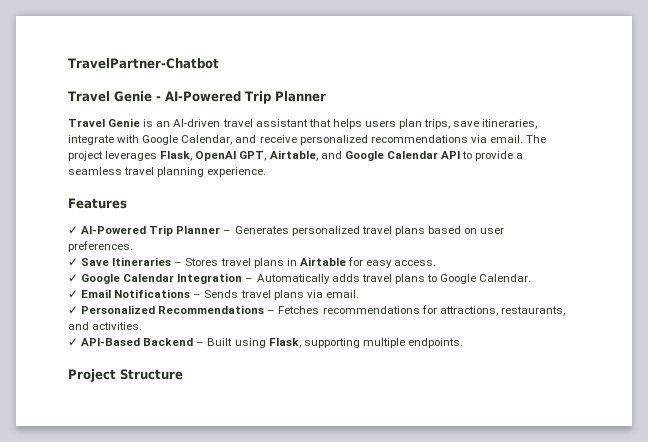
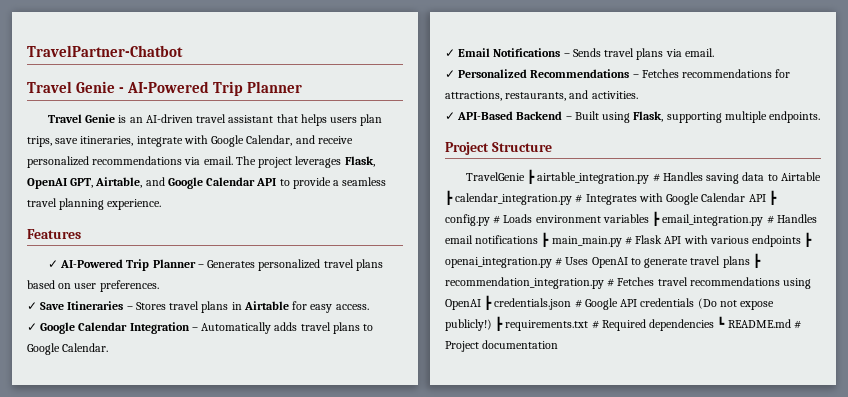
+ TravelGenie ┣ airtable_integration.py # Handles saving data to Airtable ┣ calendar_integration.py # Integrates with Google Calendar API ┣ config.py # Loads environment variables ┣ email_integration.py # Handles email notifications ┣ main_main.py # Flask API with various endpoints ┣ openai_integration.py # Uses OpenAI to generate travel plans ┣ recommendation_integration.py # Fetches travel recommendations using OpenAI ┣ credentials.json # Google API credentials (Do not expose publicly!) ┣ requirements.txt # Required dependencies ┗ README.md # Project documentation

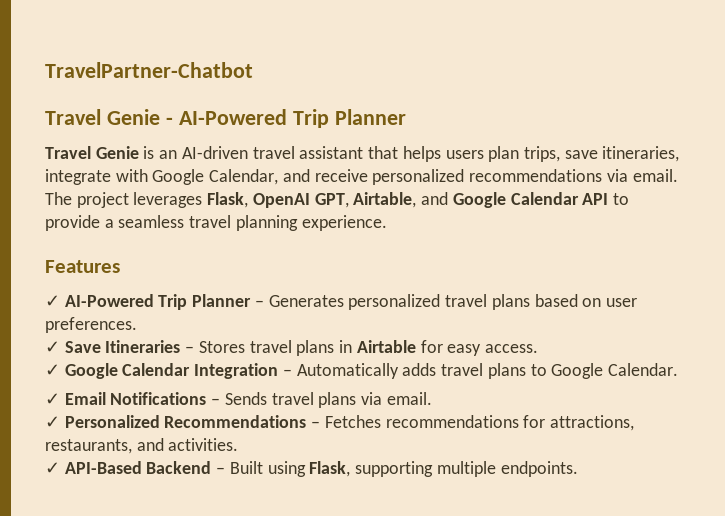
- Project Structure
- TravelGenie ┣ airtable_integration.py # Handles saving data to Airtable ┣ calendar_integration.py # Integrates with Google Calendar API ┣ config.py # Loads environment variables ┣ email_integration.py # Handles email notifications ┣ main_main.py # Flask API with various endpoints ┣ openai_integration.py # Uses OpenAI to generate travel plans ┣ recommendation_integration.py # Fetches travel recommendations using OpenAI ┣ credentials.json # Google API credentials (Do not expose publicly!) ┣ requirements.txt # Required dependencies ┗ README.md # Project documentation

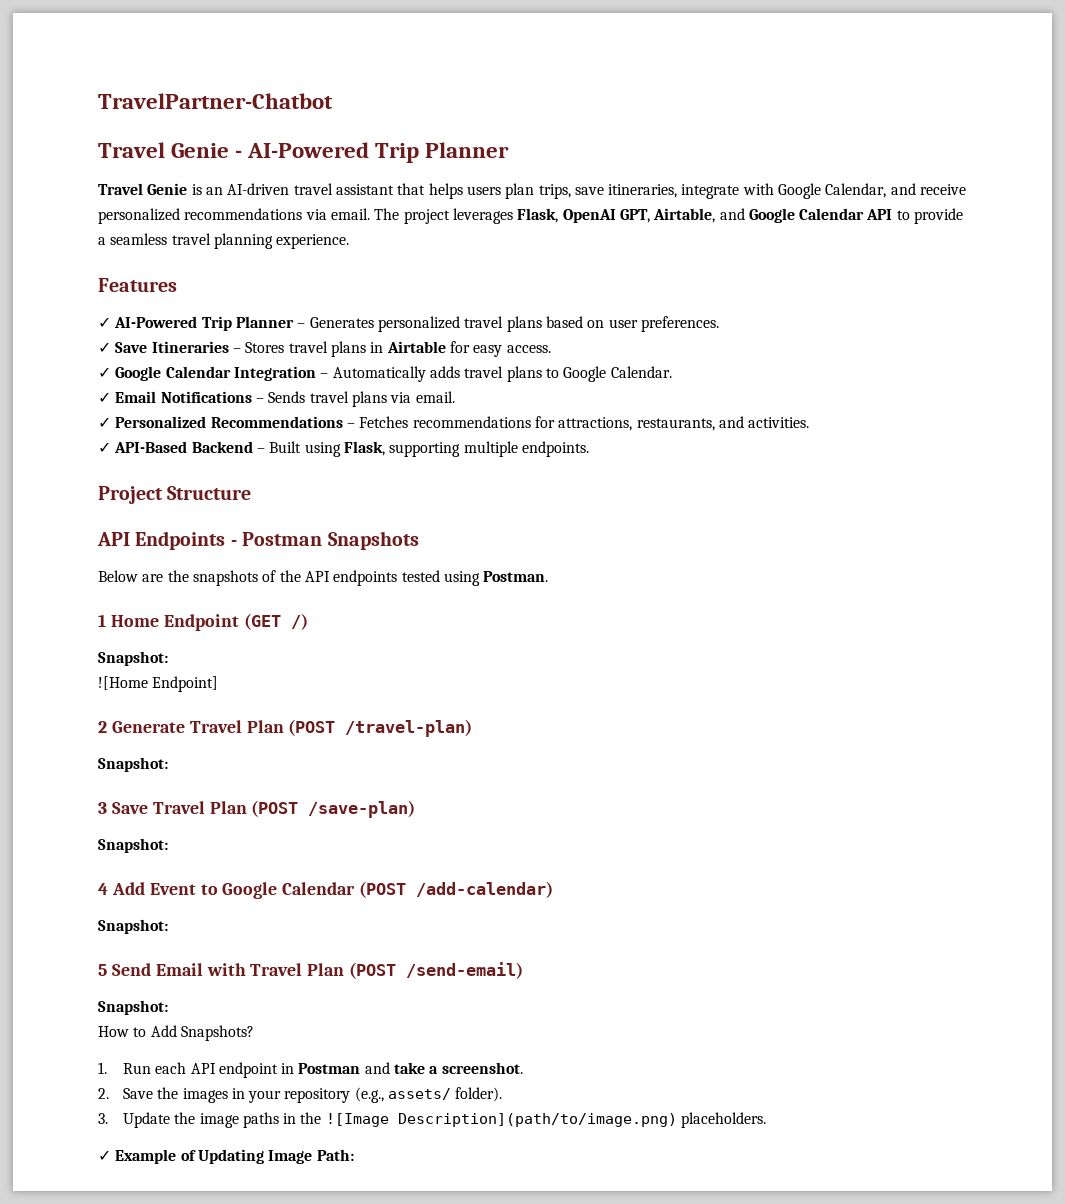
+ Project Structure
+ API Endpoints - Postman Snapshots
+ Below are the snapshots of the API endpoints tested using Postman.
+ 1 Home Endpoint (GET /)
+ Snapshot:
+ ![Home Endpoint]
+ 2 Generate Travel Plan (POST /travel-plan)
+ Snapshot:
+ 3 Save Travel Plan (POST /save-plan)
+ Snapshot:
+ 4 Add Event to Google Calendar (POST /add-calendar)
+ Snapshot:
+ 5 Send Email with Travel Plan (POST /send-email)
+ Snapshot:
+ How to Add Snapshots?
+ 1. Run each API endpoint in Postman and take a screenshot.
+ 2. Save the images in your repository (e.g., assets/ folder).
+ 3. Update the image paths in the ![Image Description](path/to/image.png) placeholders.
+ ✓ Example of Updating Image Path:

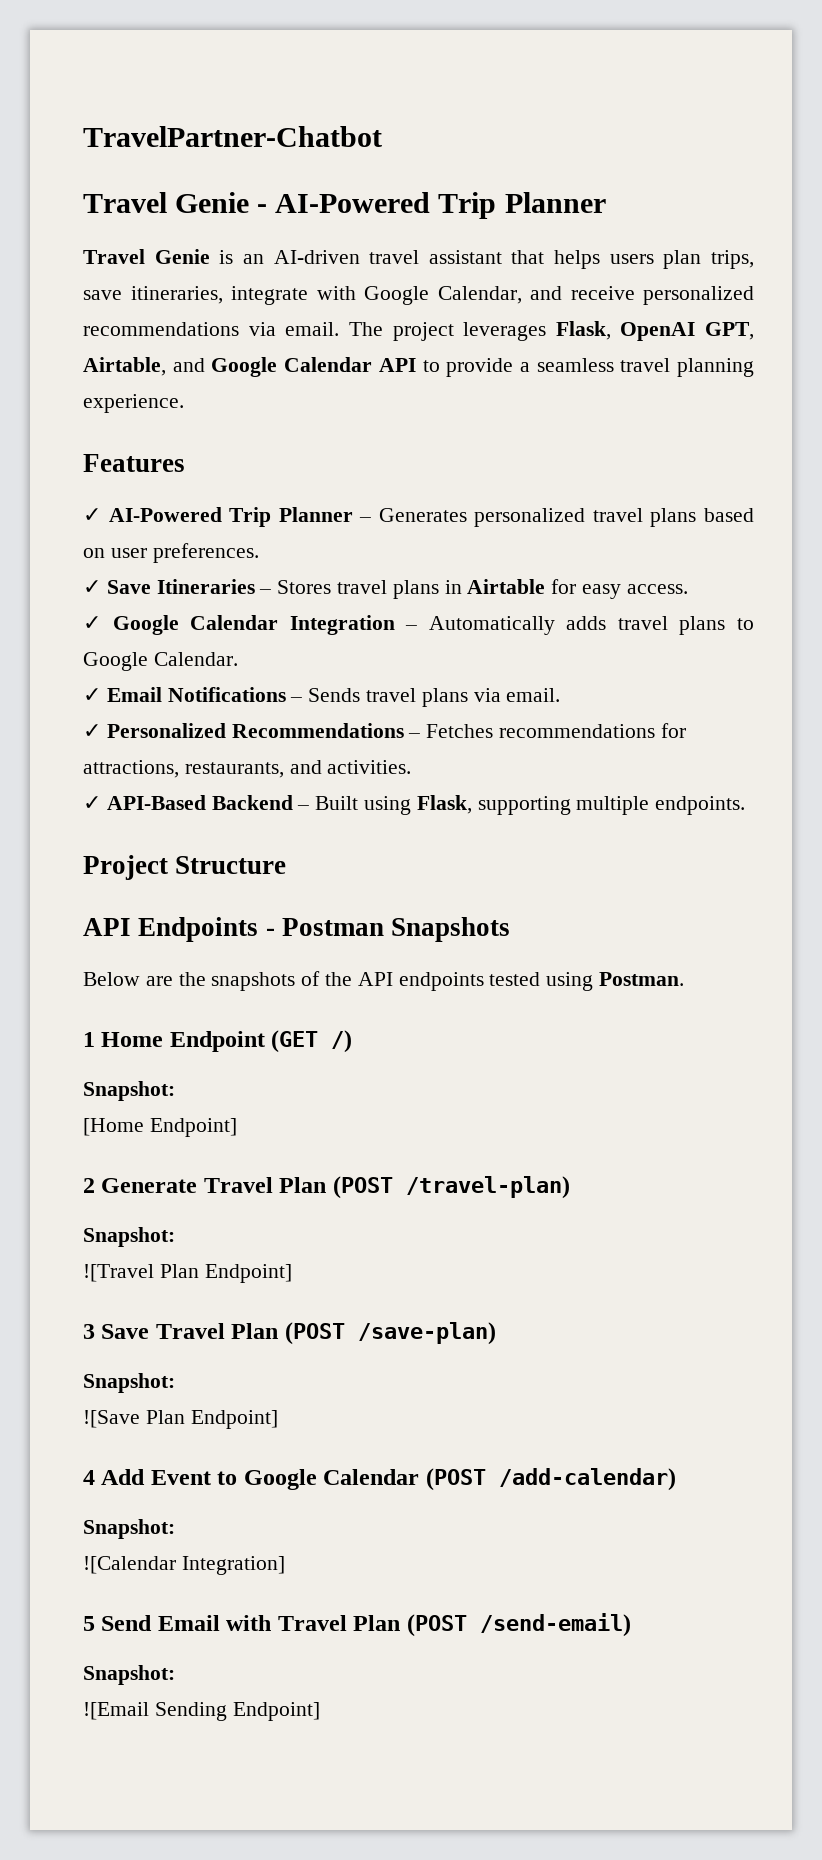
- ![Home Endpoint]
+ [Home Endpoint]
+ ![Travel Plan Endpoint]
+ ![Save Plan Endpoint]
+ ![Calendar Integration]
- How to Add Snapshots?
- 1. Run each API endpoint in Postman and take a screenshot.
- 2. Save the images in your repository (e.g., assets/ folder).
- 3. Update the image paths in the ![Image Description](path/to/image.png) placeholders.
- ✓ Example of Updating Image Path:
+ ![Email Sending Endpoint]

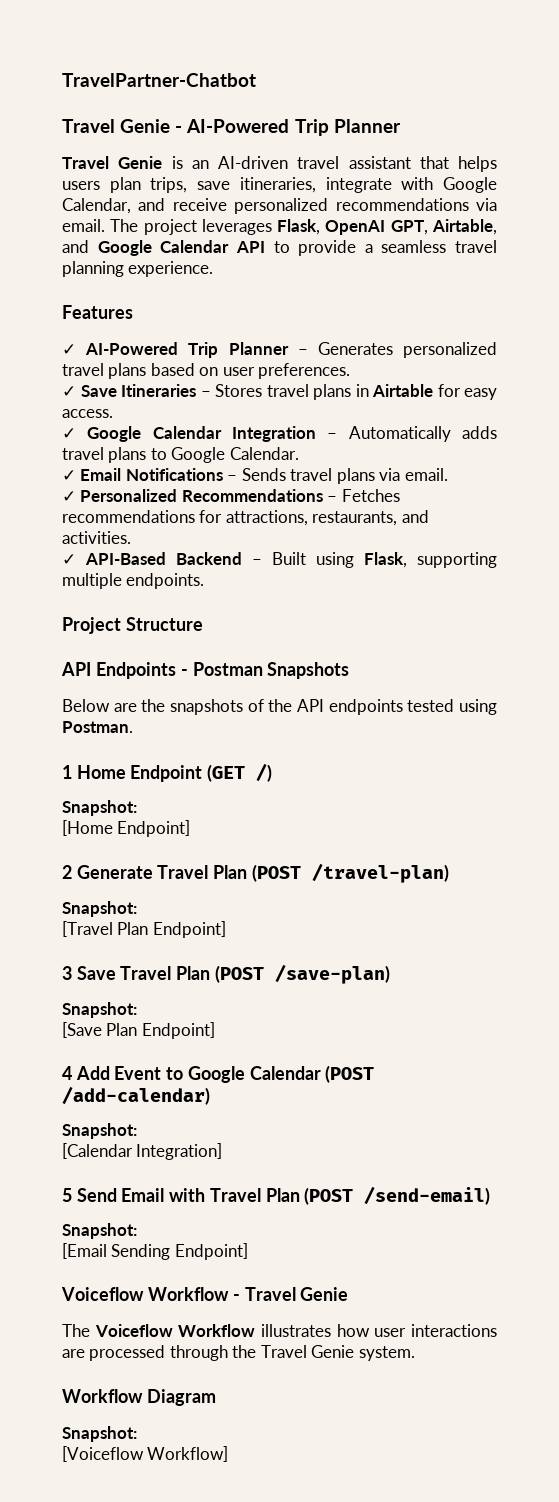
- ![Travel Plan Endpoint]
+ [Travel Plan Endpoint]
- ![Save Plan Endpoint]
+ [Save Plan Endpoint]
- ![Calendar Integration]
+ [Calendar Integration]
- ![Email Sending Endpoint]
+ [Email Sending Endpoint]
+ Voiceflow Workflow - Travel Genie
+ The Voiceflow Workflow illustrates how user interactions are processed through the Travel Genie system.
+ Workflow Diagram
+ Snapshot:
+ [Voiceflow Workflow]

